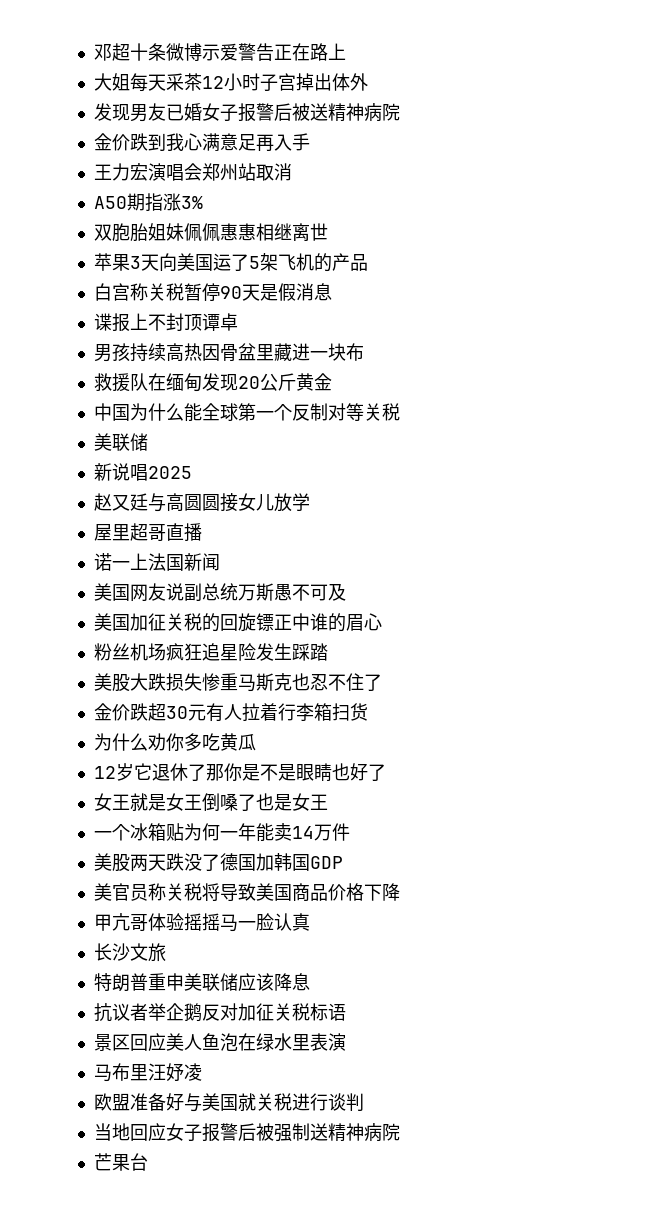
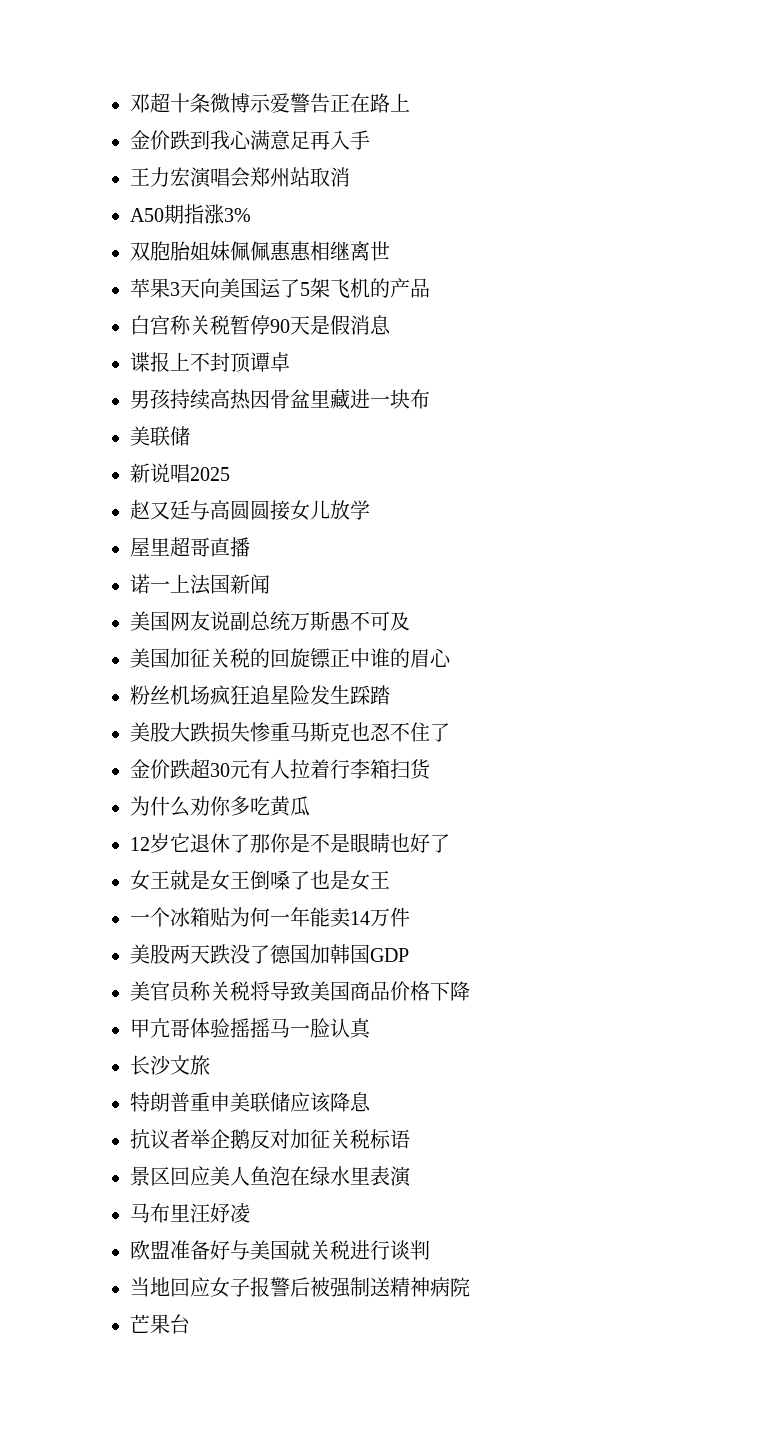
- 大姐每天采茶12小时子宫掉出体外
- 发现男友已婚女子报警后被送精神病院
- 救援队在缅甸发现20公斤黄金
- 中国为什么能全球第一个反制对等关税

